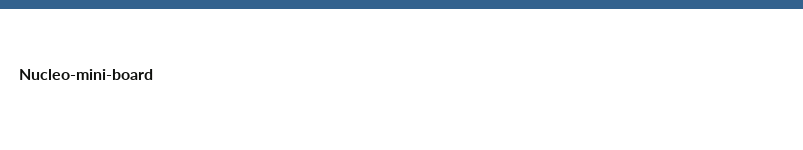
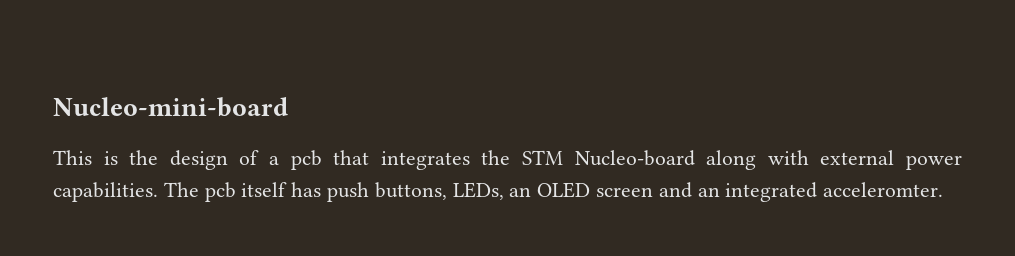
+ This is the design of a pcb that integrates the STM Nucleo-board along with external power capabilities. The pcb itself has push buttons, LEDs, an OLED screen and an integrated acceleromter.

